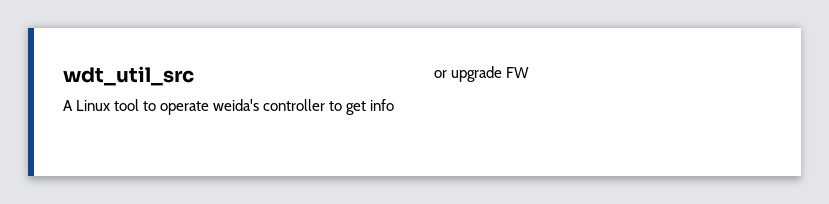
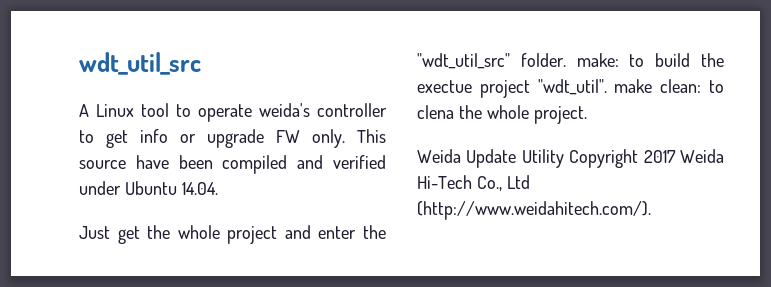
- A Linux tool to operate weida's controller to get info or upgrade FW
+ A Linux tool to operate weida's controller to get info or upgrade FW only. This source have been compiled and verified under Ubuntu 14.04.
+ Just get the whole project and enter the "wdt_util_src" folder. make: to build the exectue project "wdt_util". make clean: to clena the whole project.
+ Weida Update Utility Copyright 2017 Weida Hi-Tech Co., Ltd (http://www.weidahitech.com/).

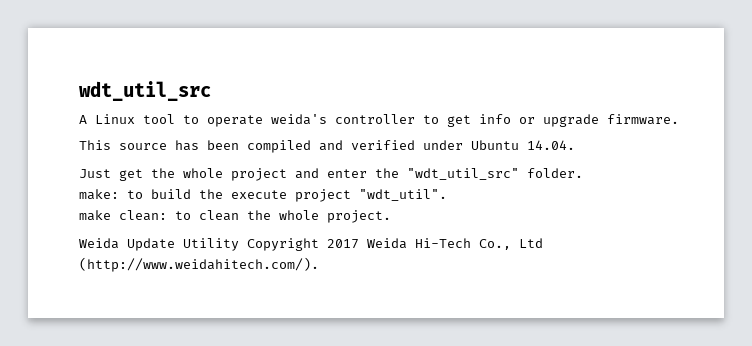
- A Linux tool to operate weida's controller to get info or upgrade FW only. This source have been compiled and verified under Ubuntu 14.04.
+ A Linux tool to operate weida's controller to get info or upgrade firmware.
+ This source has been compiled and verified under Ubuntu 14.04.
- Just get the whole project and enter the "wdt_util_src" folder. make: to build the exectue project "wdt_util". make clean: to clena the whole project.
+ Just get the whole project and enter the "wdt_util_src" folder.
+ make: to build the execute project "wdt_util".
+ make clean: to clean the whole project.

